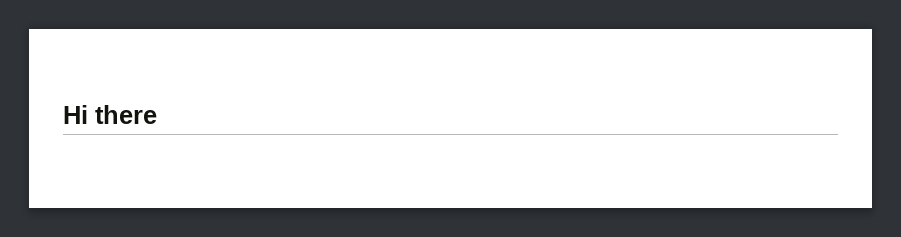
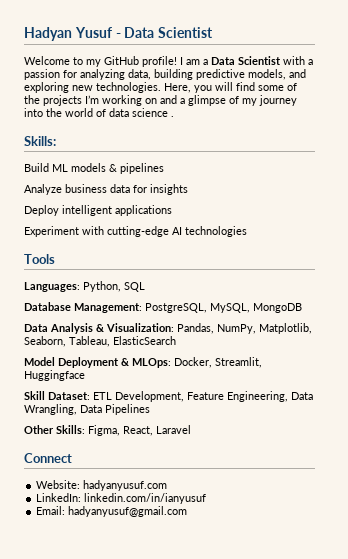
- Hi there
+ Hadyan Yusuf - Data Scientist
+ Welcome to my GitHub profile! I am a Data Scientist with a passion for analyzing data, building predictive models, and exploring new technologies. Here, you will find some of the projects I’m working on and a glimpse of my journey into the world of data science .
+ Skills:
+ Build ML models & pipelines
+ Analyze business data for insights
+ Deploy intelligent applications
+ Experiment with cutting-edge AI technologies
+ Tools
+ Languages: Python, SQL
+ Database Management: PostgreSQL, MySQL, MongoDB
+ Data Analysis & Visualization: Pandas, NumPy, Matplotlib, Seaborn, Tableau, ElasticSearch
+ Model Deployment & MLOps: Docker, Streamlit, Huggingface
+ Skill Dataset: ETL Development, Feature Engineering, Data Wrangling, Data Pipelines
+ Other Skills: Figma, React, Laravel
+ Connect
+ Website: hadyanyusuf.com
+ LinkedIn: linkedin.com/in/ianyusuf
+ Email: hadyanyusuf@gmail.com

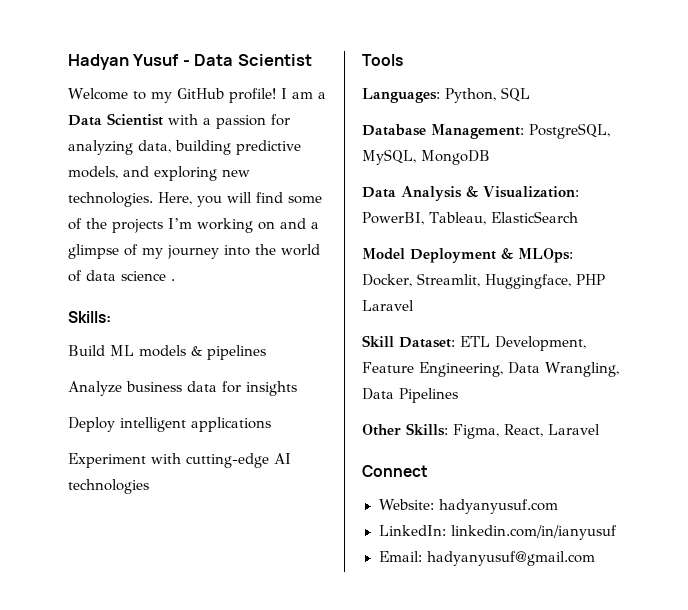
- Data Analysis & Visualization: Pandas, NumPy, Matplotlib, Seaborn, Tableau, ElasticSearch
+ Data Analysis & Visualization: PowerBI, Tableau, ElasticSearch
- Model Deployment & MLOps: Docker, Streamlit, Huggingface
+ Model Deployment & MLOps: Docker, Streamlit, Huggingface, PHP Laravel

